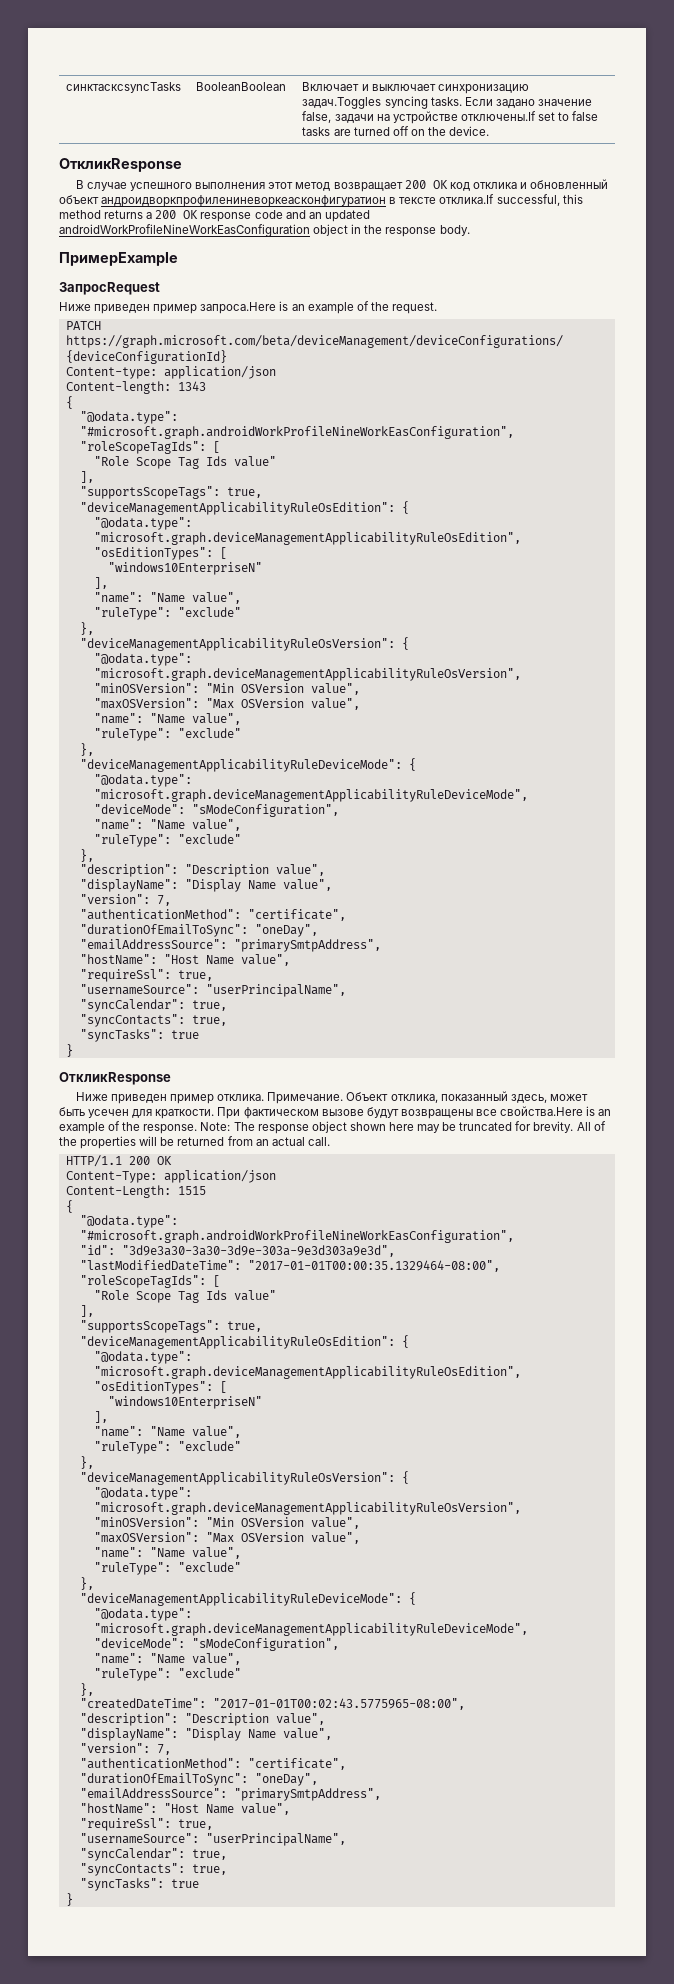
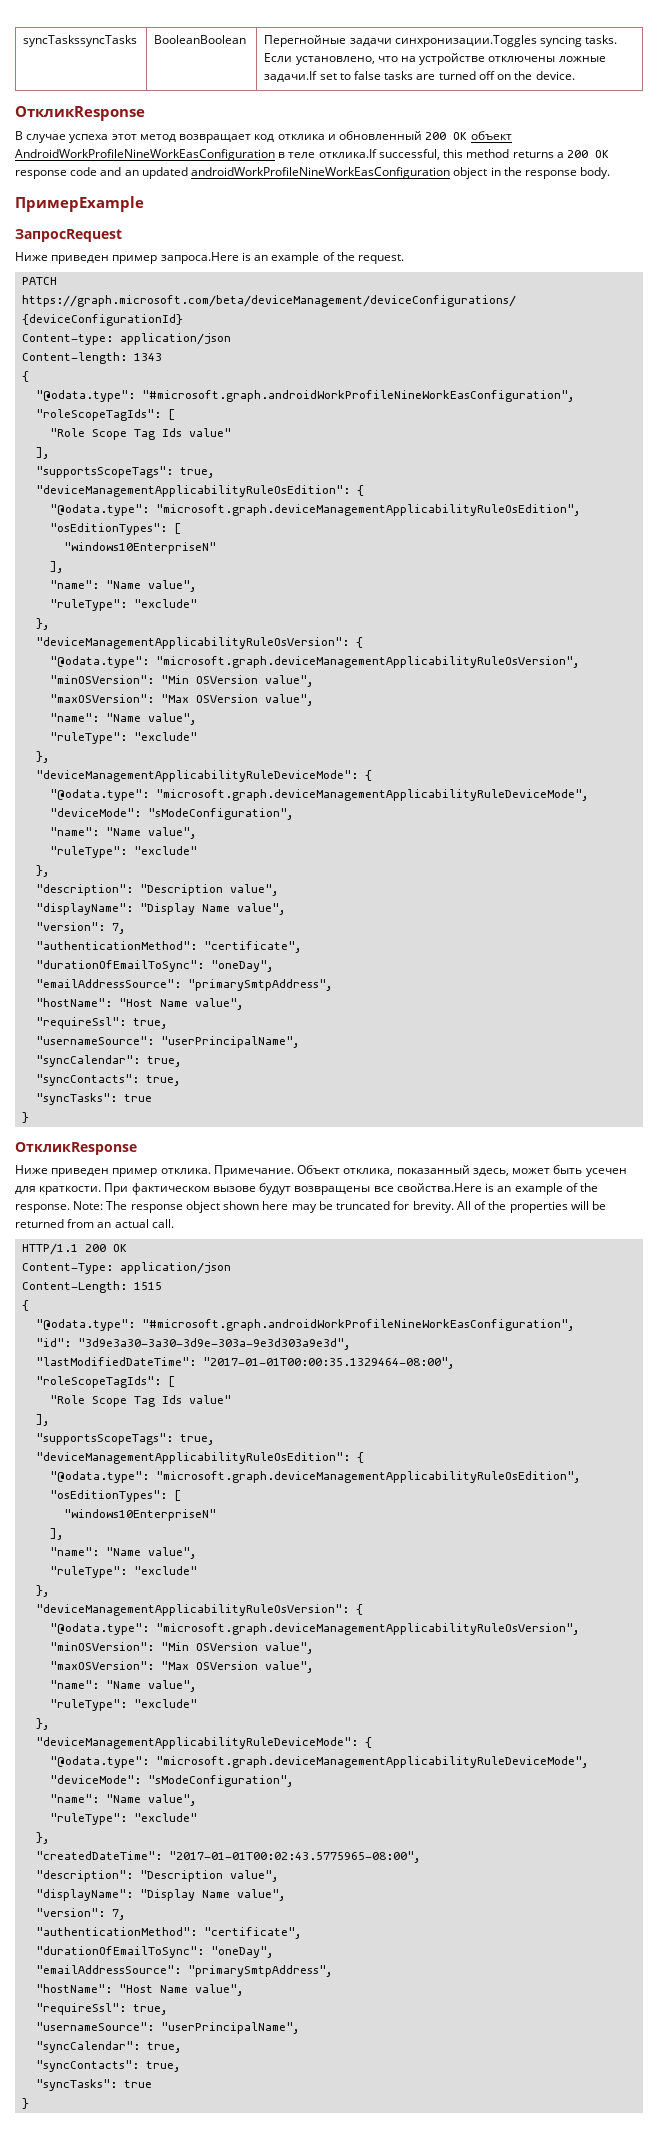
- синктасксsyncTasks | BooleanBoolean | Включает и выключает синхронизацию задач.Toggles syncing tasks. Если задано значение false, задачи на устройстве отключены.If set to false tasks are turned off on the device.
+ syncTaskssyncTasks | BooleanBoolean | Перегнойные задачи синхронизации.Toggles syncing tasks. Если установлено, что на устройстве отключены ложные задачи.If set to false tasks are turned off on the device.
- В случае успешного выполнения этот метод возвращает 200 OK код отклика и обновленный объект андроидворкпрофилениневоркеасконфигуратион в тексте отклика.If successful, this method returns a 200 OK response code and an updated androidWorkProfileNineWorkEasConfiguration object in the response body.
+ В случае успеха этот метод возвращает код отклика и обновленный 200 OK объект AndroidWorkProfileNineWorkEasConfiguration в теле отклика.If successful, this method returns a 200 OK response code and an updated androidWorkProfileNineWorkEasConfiguration object in the response body.

